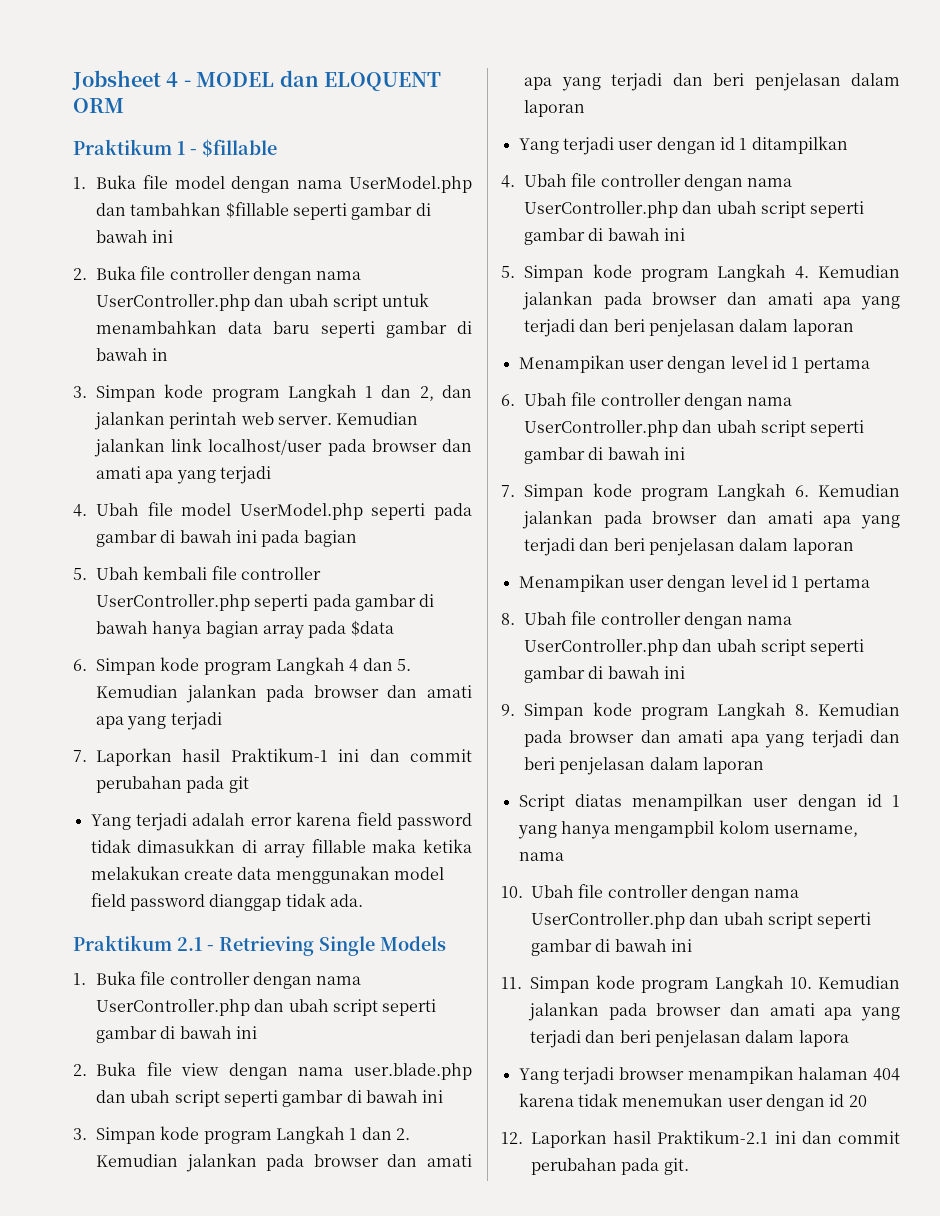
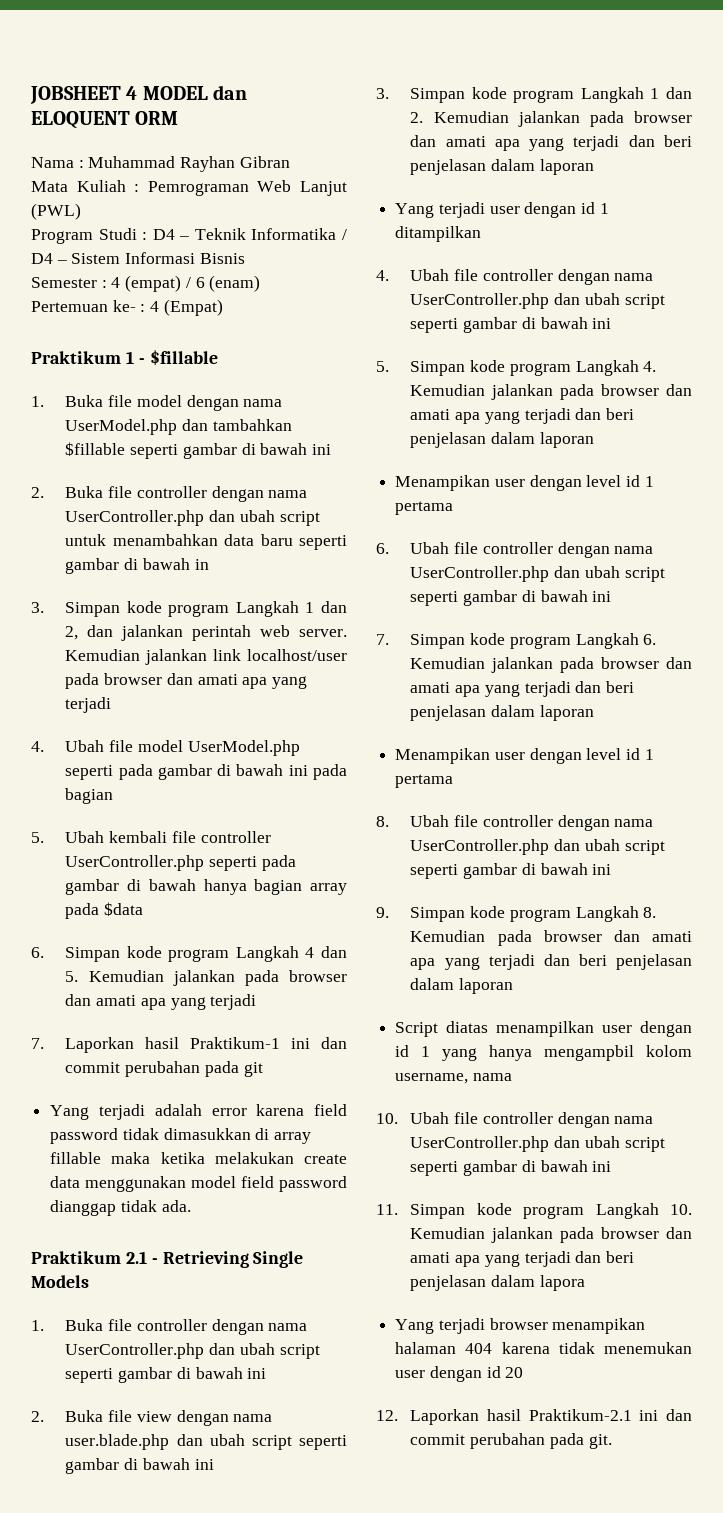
- Jobsheet 4 - MODEL dan ELOQUENT ORM
+ JOBSHEET 4 MODEL dan ELOQUENT ORM
+ Nama : Muhammad Rayhan Gibran
+ Mata Kuliah : Pemrograman Web Lanjut (PWL)
+ Program Studi : D4 – Teknik Informatika / D4 – Sistem Informasi Bisnis
+ Semester : 4 (empat) / 6 (enam)
+ Pertemuan ke- : 4 (Empat)

